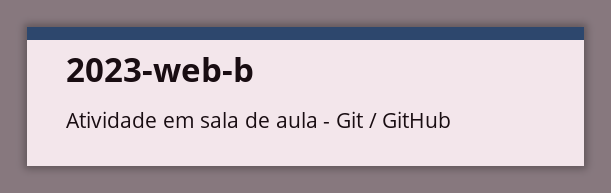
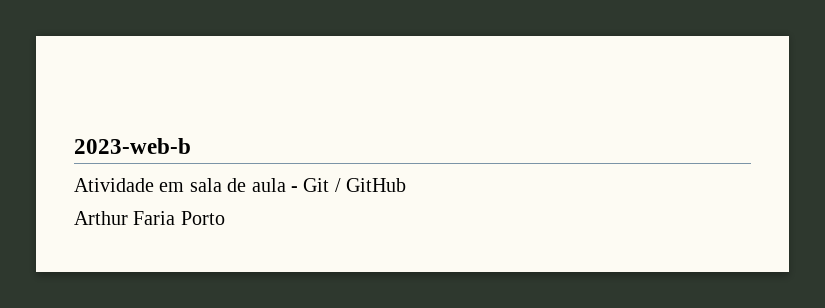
+ Arthur Faria Porto

